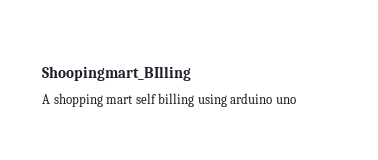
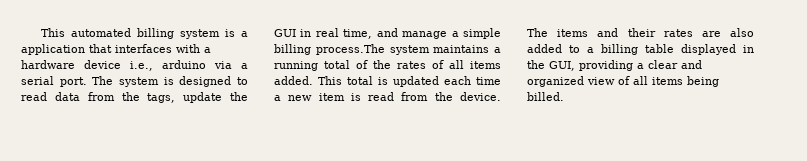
- Shoopingmart_BIlling
- A shopping mart self billing using arduino uno
+ This automated billing system is a application that interfaces with a hardware device i.e., arduino via a serial port. The system is designed to read data from the tags, update the GUI in real time, and manage a simple billing process.The system maintains a running total of the rates of all items added. This total is updated each time a new item is read from the device. The items and their rates are also added to a billing table displayed in the GUI, providing a clear and organized view of all items being billed.

